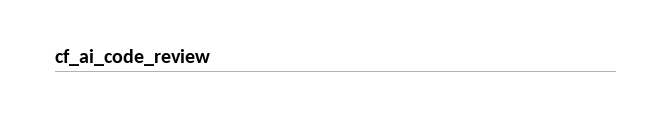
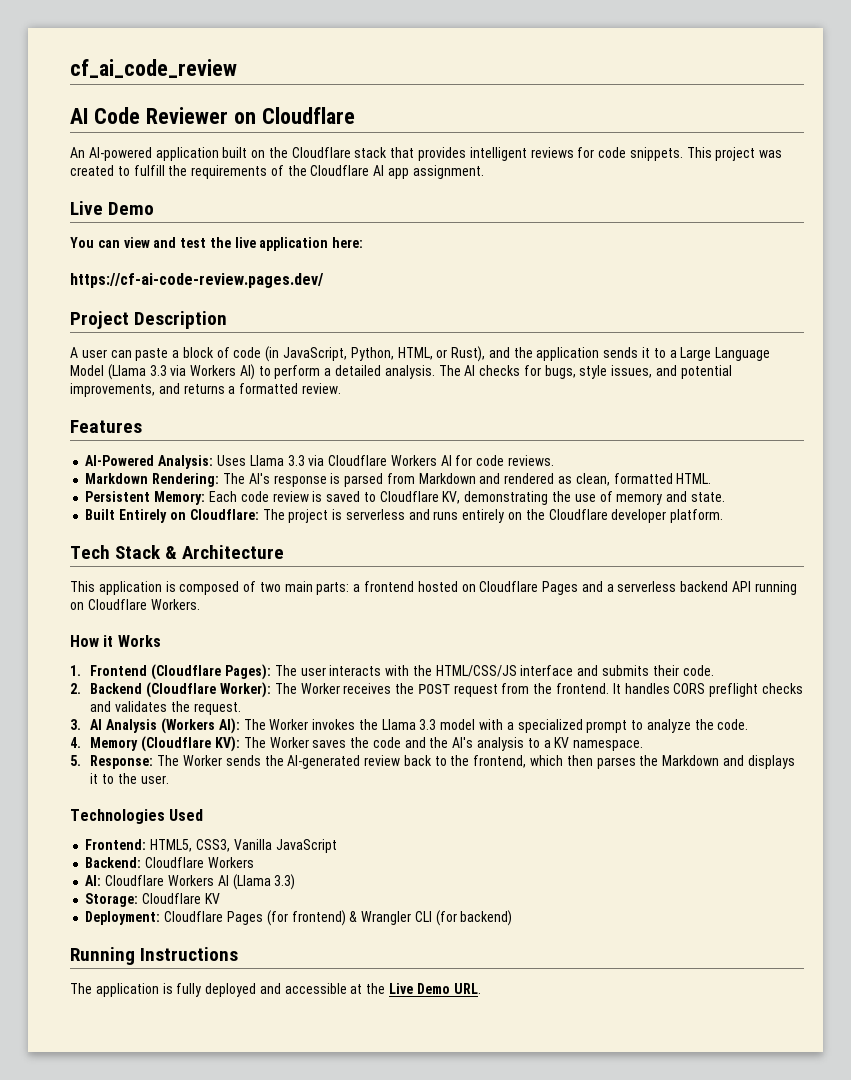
+ AI Code Reviewer on Cloudflare
+ An AI-powered application built on the Cloudflare stack that provides intelligent reviews for code snippets. This project was created to fulfill the requirements of the Cloudflare AI app assignment.
+ Live Demo
+ You can view and test the live application here:
+ https://cf-ai-code-review.pages.dev/
+ Project Description
+ A user can paste a block of code (in JavaScript, Python, HTML, or Rust), and the application sends it to a Large Language Model (Llama 3.3 via Workers AI) to perform a detailed analysis. The AI checks for bugs, style issues, and potential improvements, and returns a formatted review.
+ Features
+ AI-Powered Analysis: Uses Llama 3.3 via Cloudflare Workers AI for code reviews.
+ Markdown Rendering: The AI's response is parsed from Markdown and rendered as clean, formatted HTML.
+ Persistent Memory: Each code review is saved to Cloudflare KV, demonstrating the use of memory and state.
+ Built Entirely on Cloudflare: The project is serverless and runs entirely on the Cloudflare developer platform.
+ Tech Stack & Architecture
+ This application is composed of two main parts: a frontend hosted on Cloudflare Pages and a serverless backend API running on Cloudflare Workers.
+ How it Works
+ 1. Frontend (Cloudflare Pages): The user interacts with the HTML/CSS/JS interface and submits their code.
+ 2. Backend (Cloudflare Worker): The Worker receives the POST request from the frontend. It handles CORS preflight checks and validates the request.
+ 3. AI Analysis (Workers AI): The Worker invokes the Llama 3.3 model with a specialized prompt to analyze the code.
+ 4. Memory (Cloudflare KV): The Worker saves the code and the AI's analysis to a KV namespace.
+ 5. Response: The Worker sends the AI-generated review back to the frontend, which then parses the Markdown and displays it to the user.
+ Technologies Used
+ Frontend: HTML5, CSS3, Vanilla JavaScript
+ Backend: Cloudflare Workers
+ AI: Cloudflare Workers AI (Llama 3.3)
+ Storage: Cloudflare KV
+ Deployment: Cloudflare Pages (for frontend) & Wrangler CLI (for backend)
+ Running Instructions
+ The application is fully deployed and accessible at the Live Demo URL.

